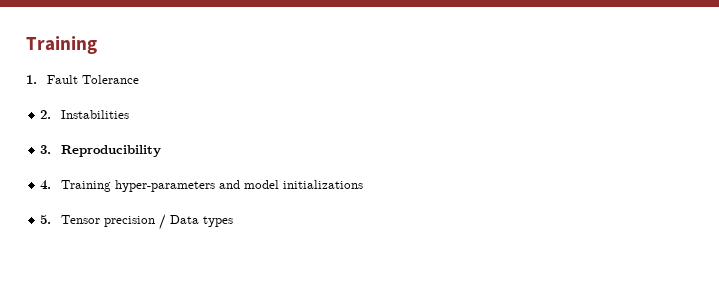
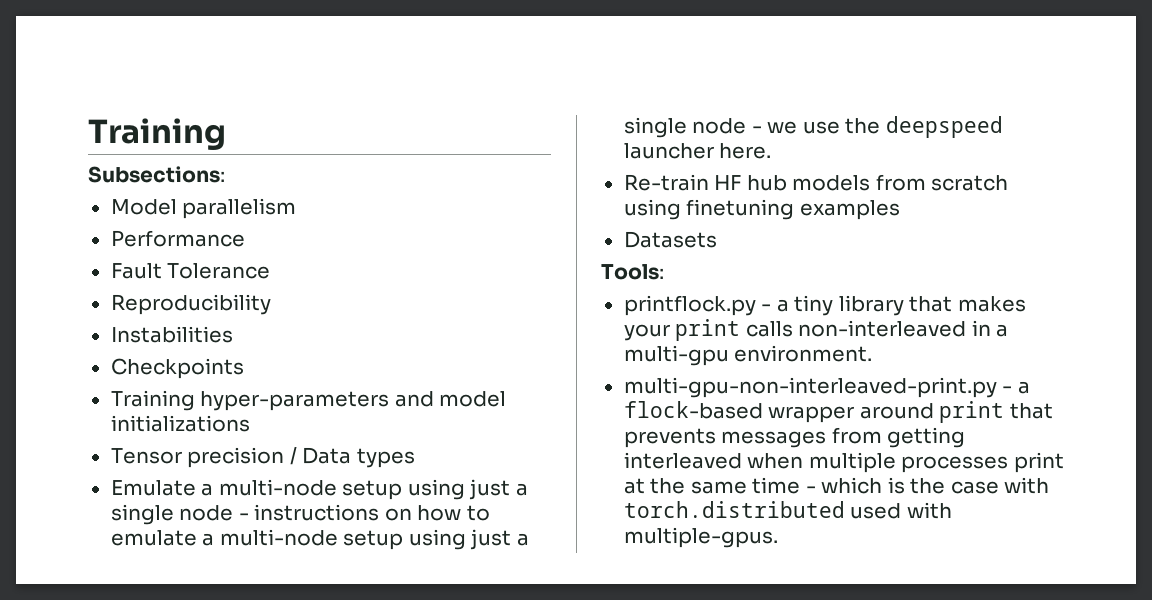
- 1. Fault Tolerance
+ Subsections:
+ Model parallelism
+ Performance
+ Fault Tolerance
- 2. Instabilities
+ Reproducibility
+ Instabilities
- 3. Reproducibility
- 4. Training hyper-parameters and model initializations
+ Checkpoints
+ Training hyper-parameters and model initializations
- 5. Tensor precision / Data types
+ Tensor precision / Data types
+ Emulate a multi-node setup using just a single node - instructions on how to emulate a multi-node setup using just a single node - we use the deepspeed launcher here.
+ Re-train HF hub models from scratch using finetuning examples
+ Datasets
+ Tools:
+ printflock.py - a tiny library that makes your print calls non-interleaved in a multi-gpu environment.
+ multi-gpu-non-interleaved-print.py - a flock-based wrapper around print that prevents messages from getting interleaved when multiple processes print at the same time - which is the case with torch.distributed used with multiple-gpus.

